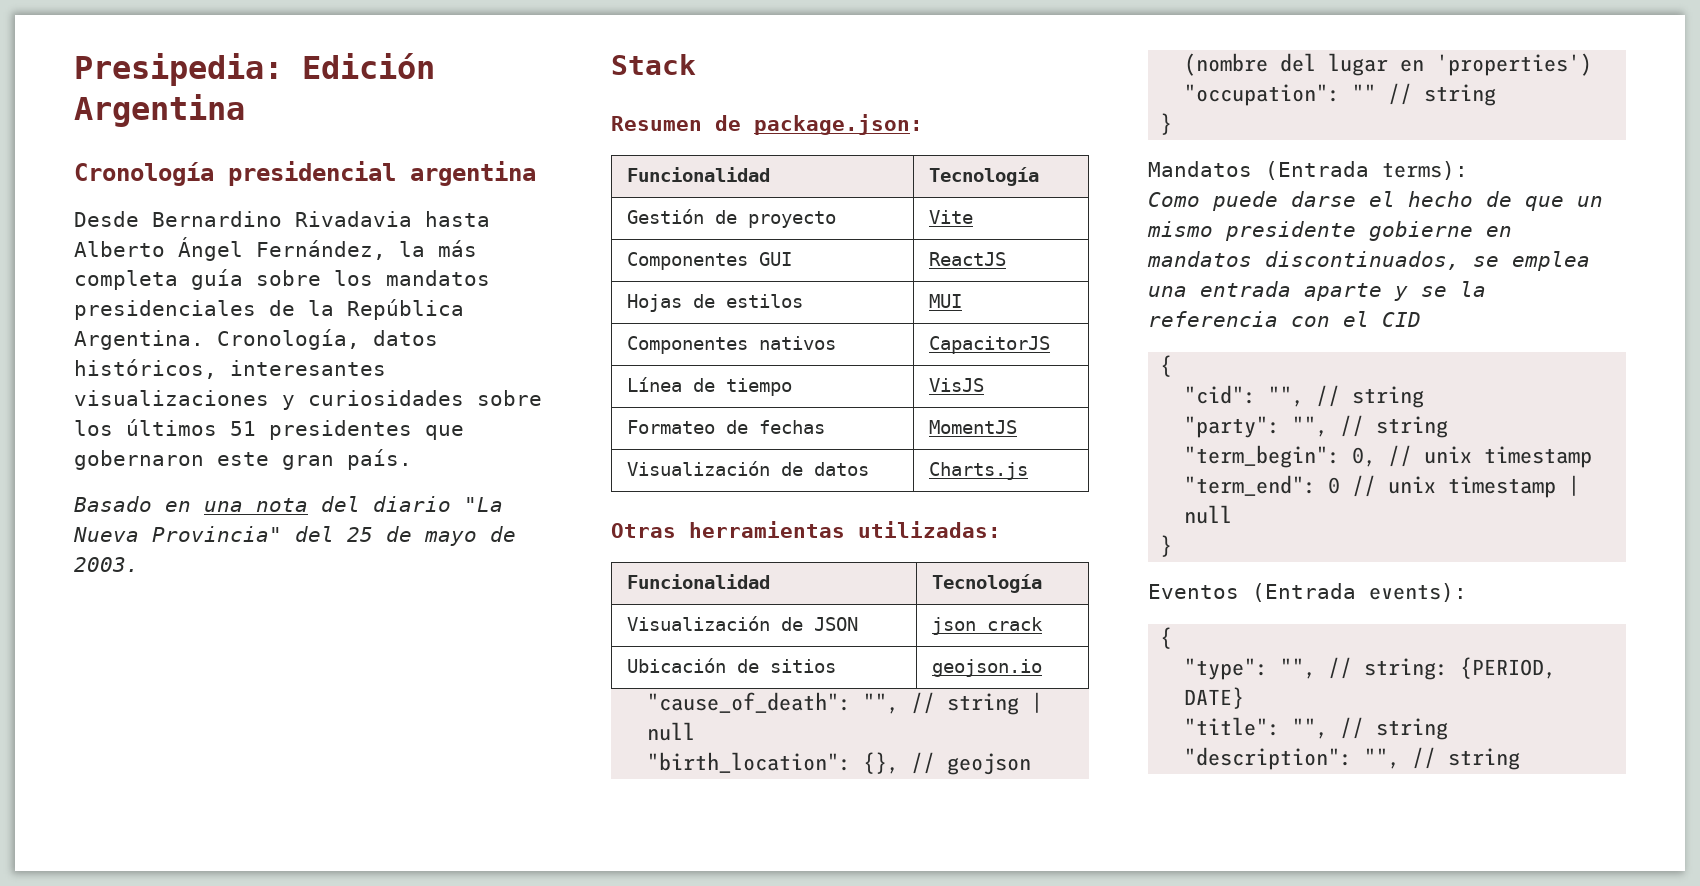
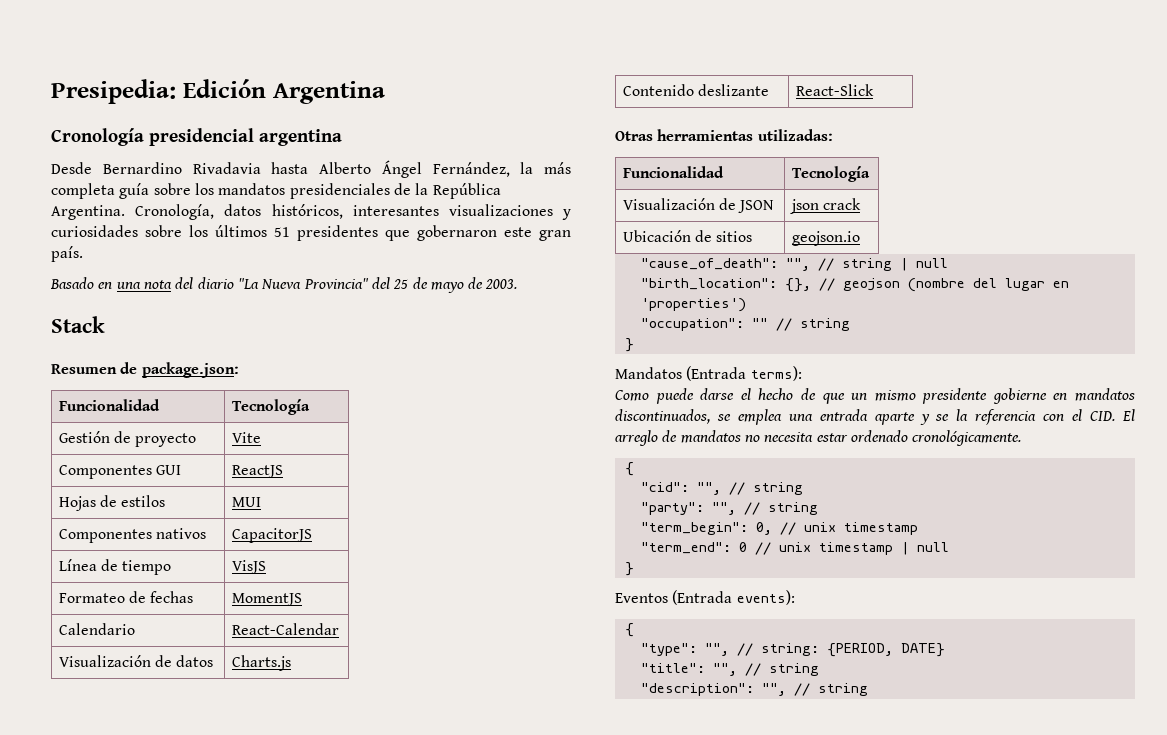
+ Calendario | React-Calendar
+ Contenido deslizante | React-Slick
- Como puede darse el hecho de que un mismo presidente gobierne en mandatos discontinuados, se emplea una entrada aparte y se la referencia con el CID
+ Como puede darse el hecho de que un mismo presidente gobierne en mandatos discontinuados, se emplea una entrada aparte y se la referencia con el CID. El arreglo de mandatos no necesita estar ordenado cronológicamente.

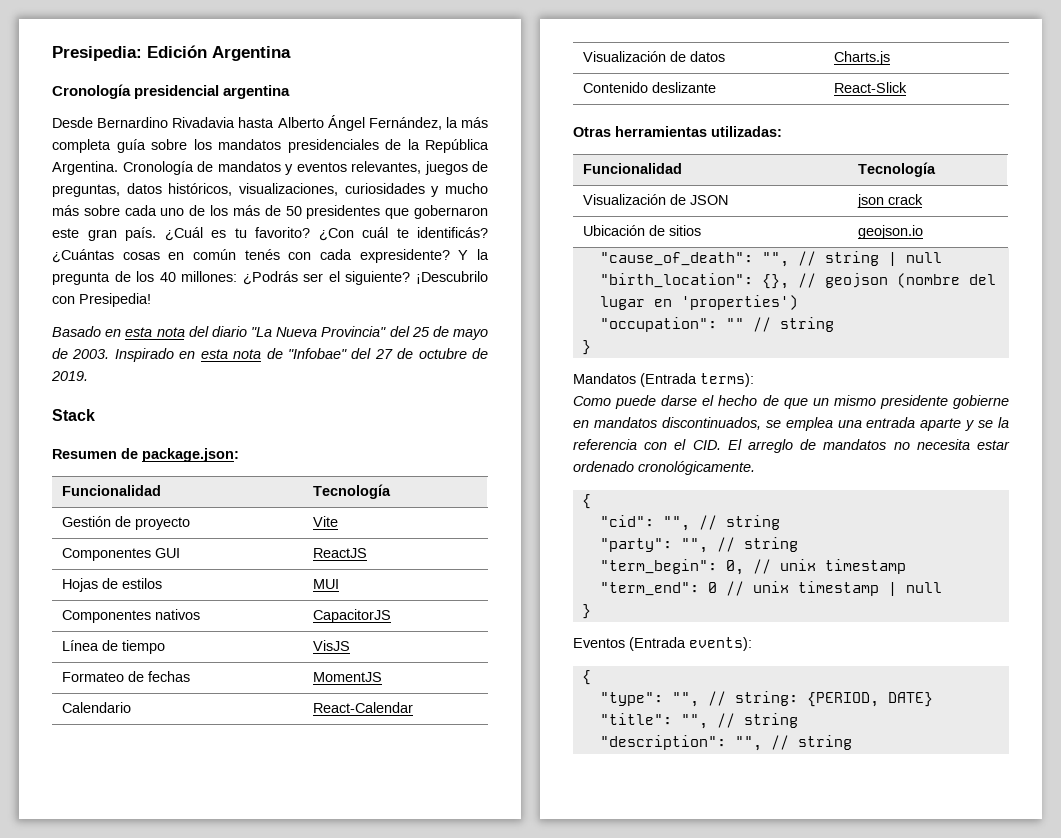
- Cronología, datos históricos, interesantes visualizaciones y curiosidades sobre los últimos 51 presidentes que gobernaron este gran país.
+ Cronología de mandatos y eventos relevantes, juegos de preguntas, datos históricos, visualizaciones, curiosidades y mucho más sobre cada uno de los más de 50 presidentes que gobernaron este gran país. ¿Cuál es tu favorito? ¿Con cuál te identificás? ¿Cuántas cosas en común tenés con cada expresidente? Y la pregunta de los 40 millones: ¿Podrás ser el siguiente? ¡Descubrilo con Presipedia!
- Basado en una nota del diario "La Nueva Provincia" del 25 de mayo de 2003.
+ Basado en esta nota del diario "La Nueva Provincia" del 25 de mayo de 2003. Inspirado en esta nota de "Infobae" del 27 de octubre de 2019.

